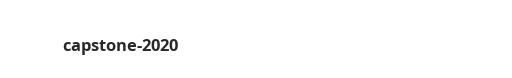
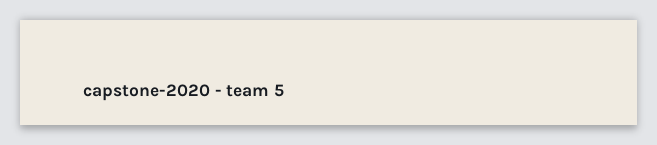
- capstone-2020
+ capstone-2020 - team 5

